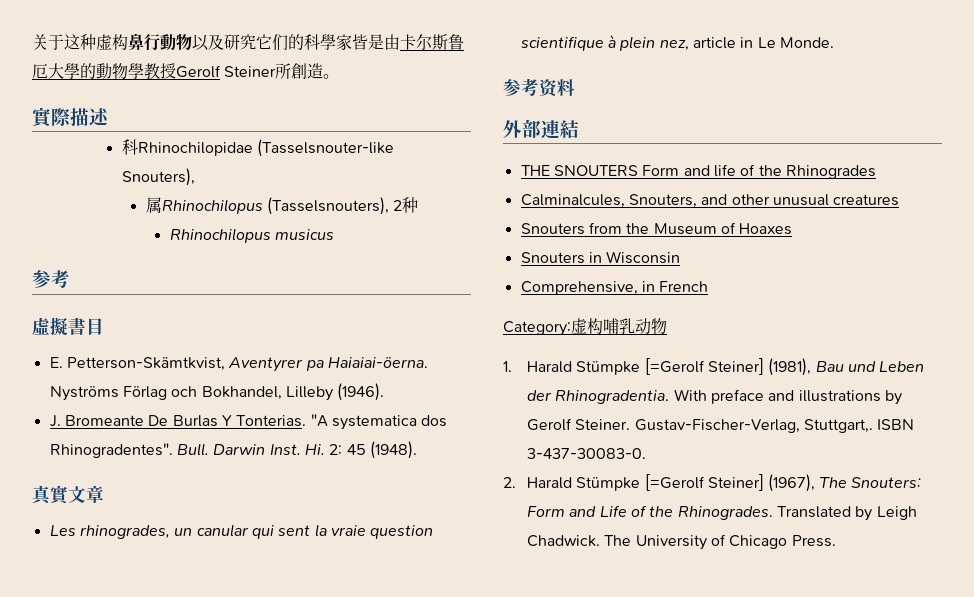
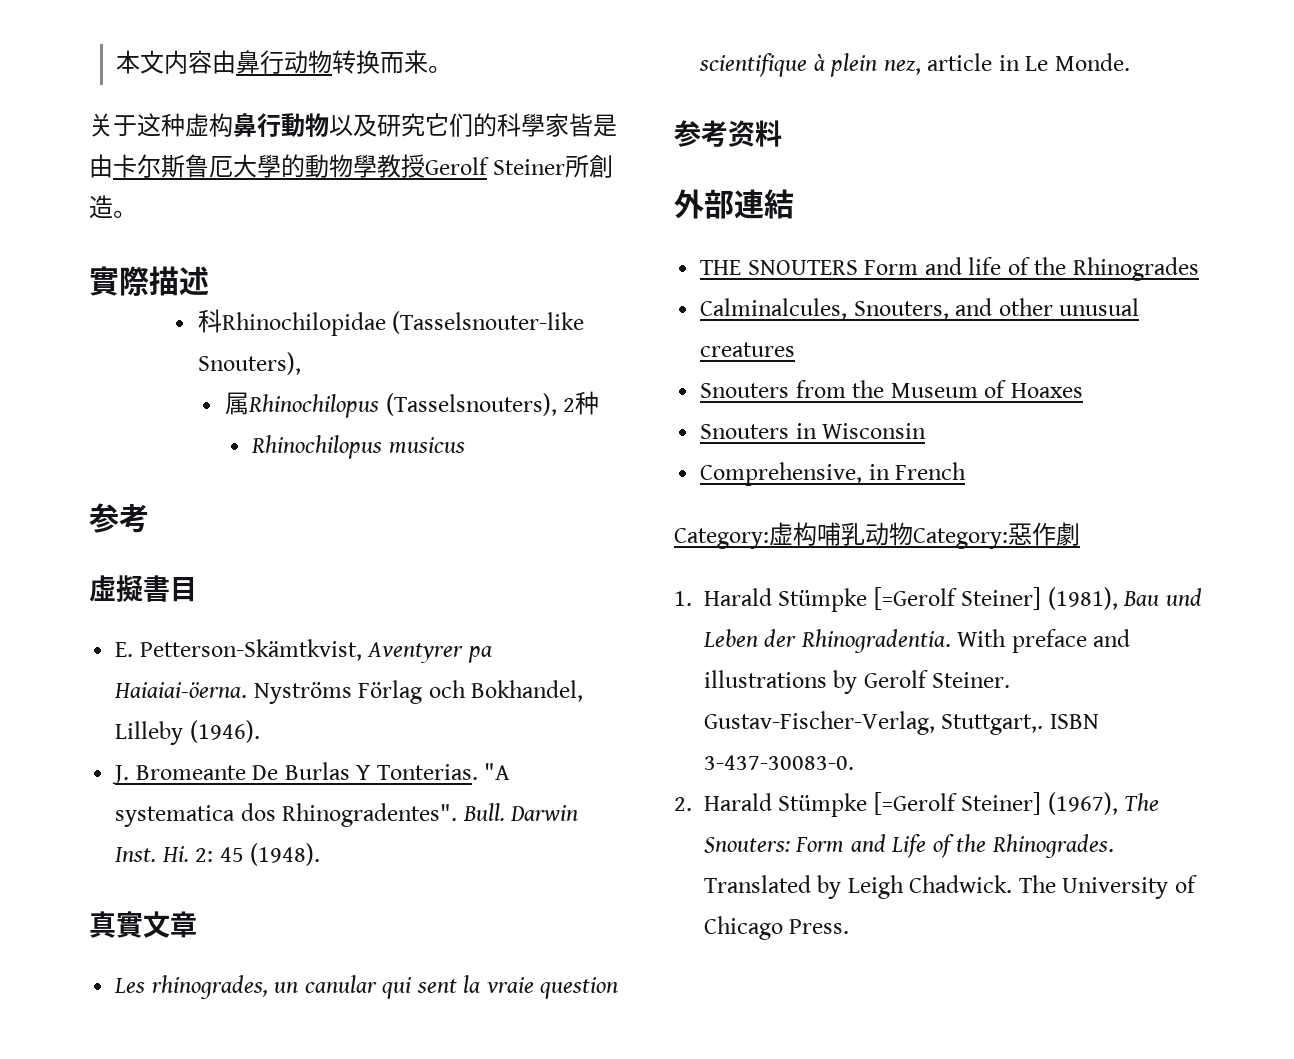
+ 本文内容由鼻行动物转换而来。
- Category:虚构哺乳动物
+ Category:虚构哺乳动物Category:惡作劇

